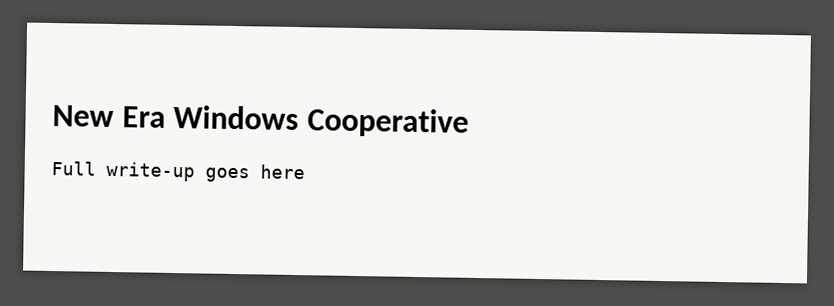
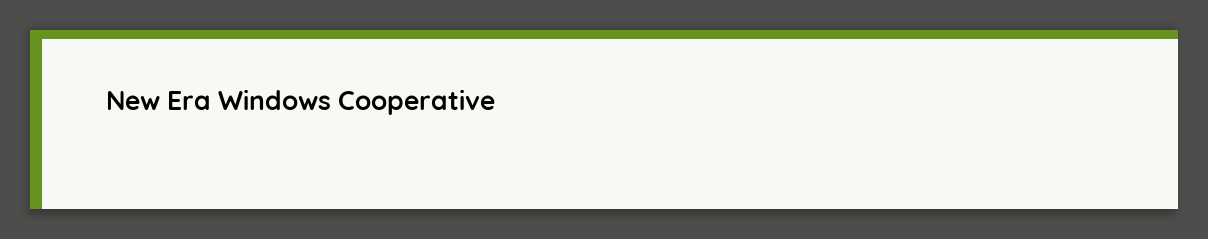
- Full write-up goes here

